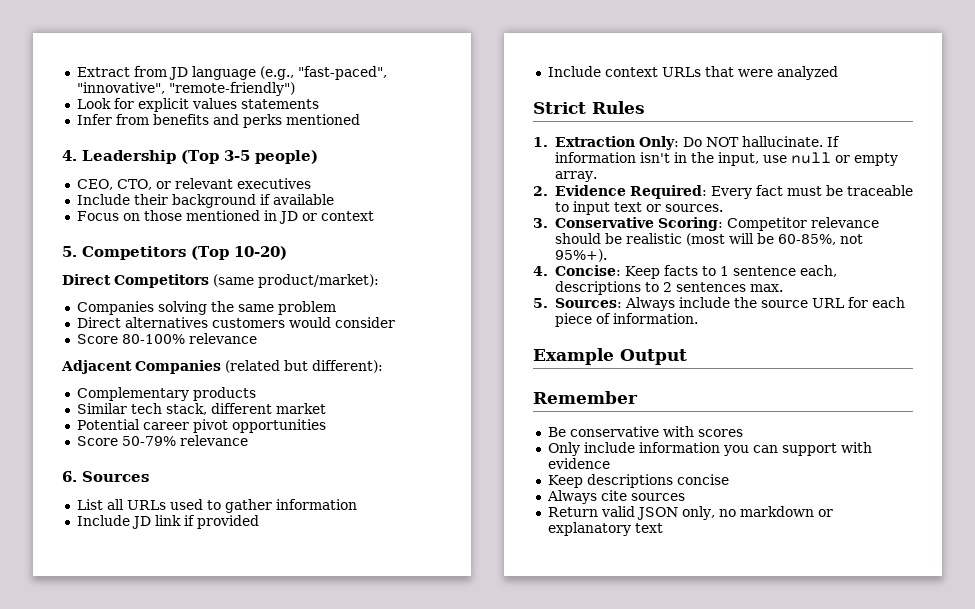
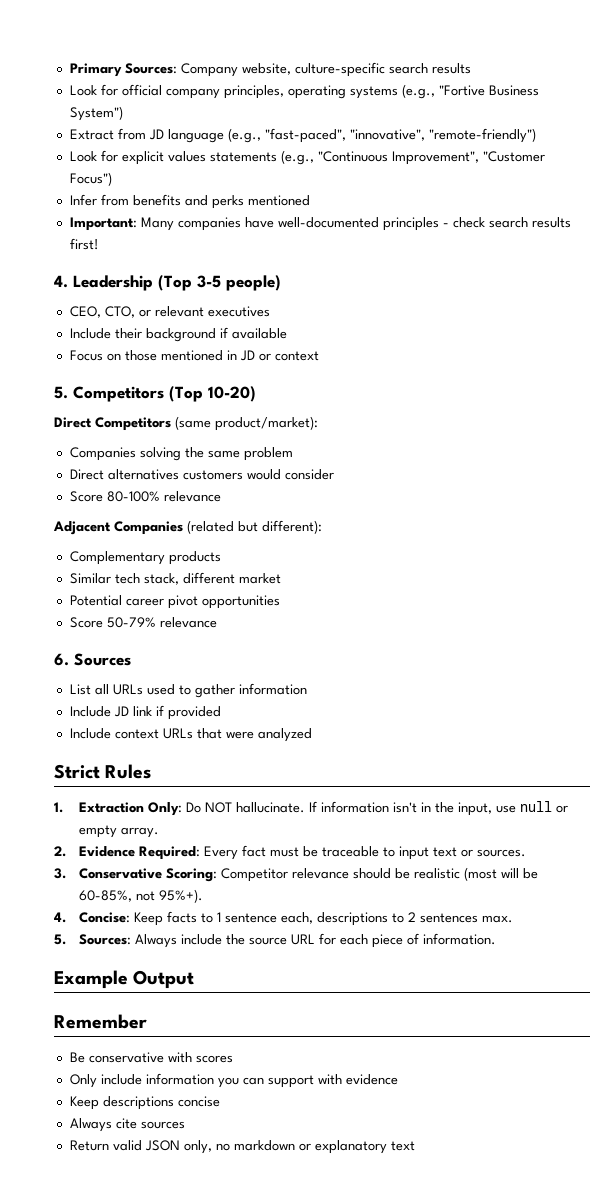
+ Primary Sources: Company website, culture-specific search results
+ Look for official company principles, operating systems (e.g., "Fortive Business System")
- Look for explicit values statements
+ Look for explicit values statements (e.g., "Continuous Improvement", "Customer Focus")
+ Important: Many companies have well-documented principles - check search results first!

